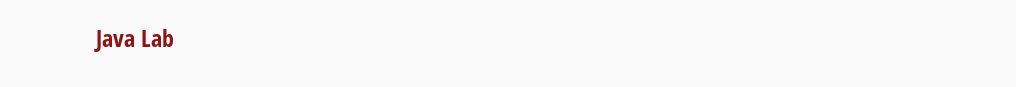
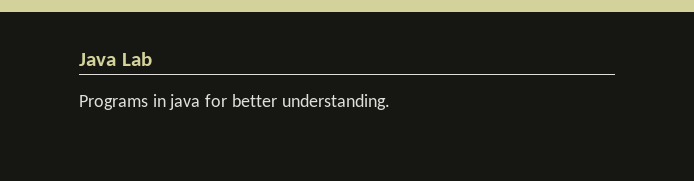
+ Programs in java for better understanding.

